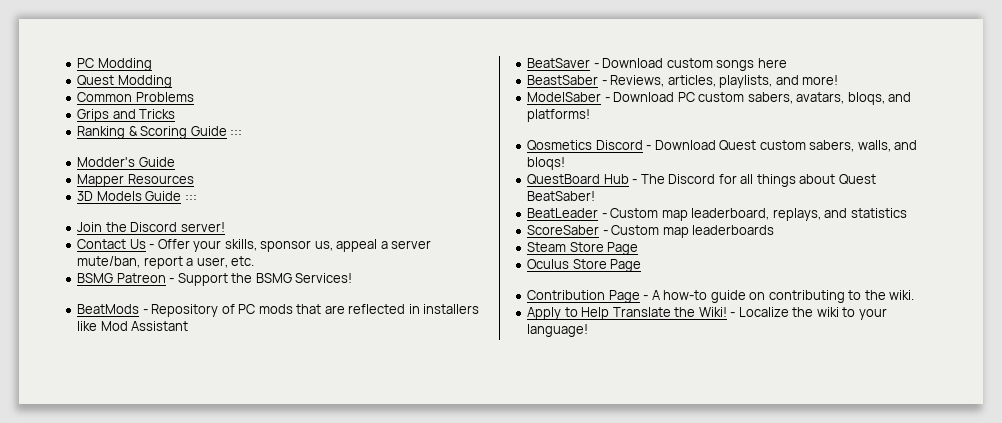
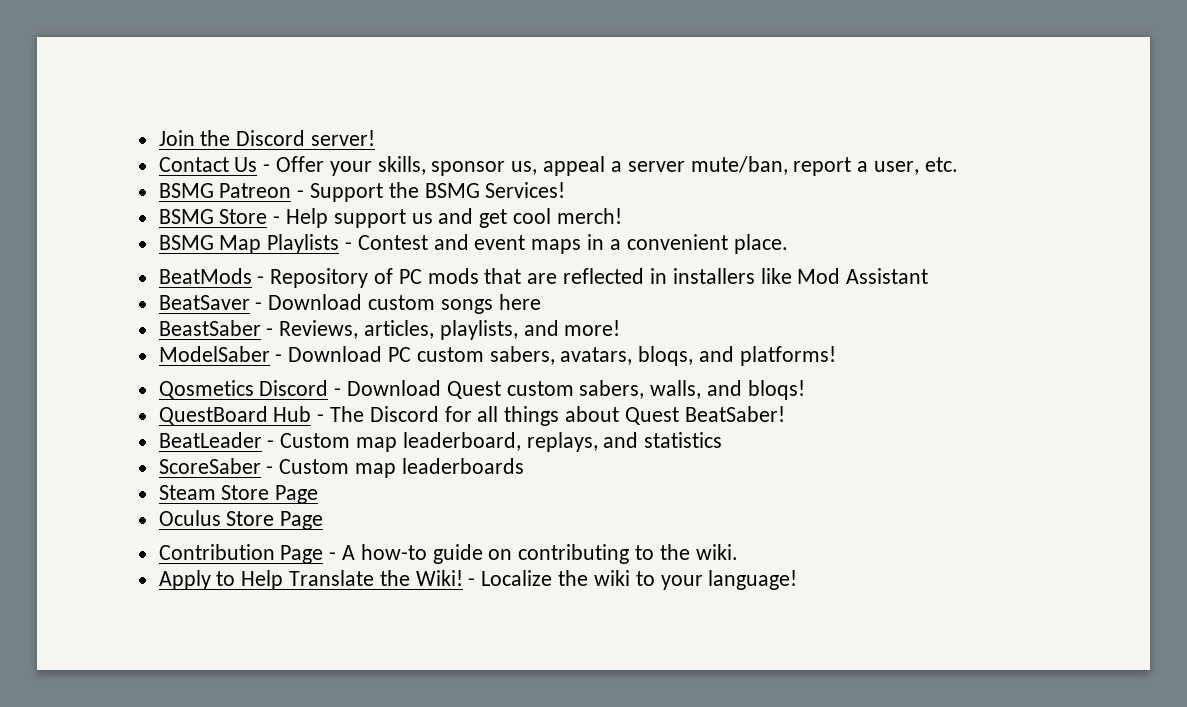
- PC Modding
- Quest Modding
- Common Problems
- Grips and Tricks
- Ranking & Scoring Guide :::
- Modder's Guide
- Mapper Resources
- 3D Models Guide :::
+ BSMG Store - Help support us and get cool merch!
+ BSMG Map Playlists - Contest and event maps in a convenient place.

